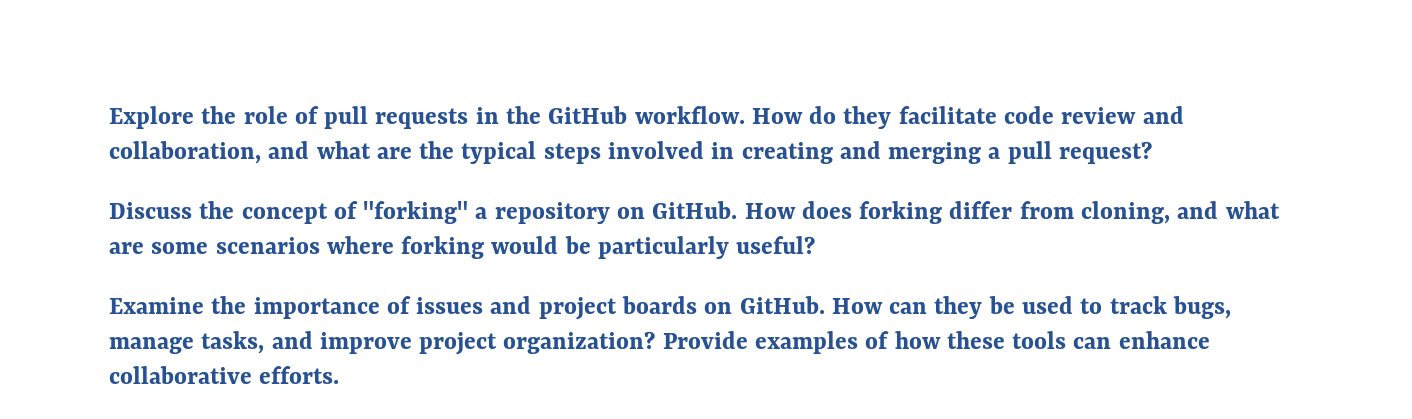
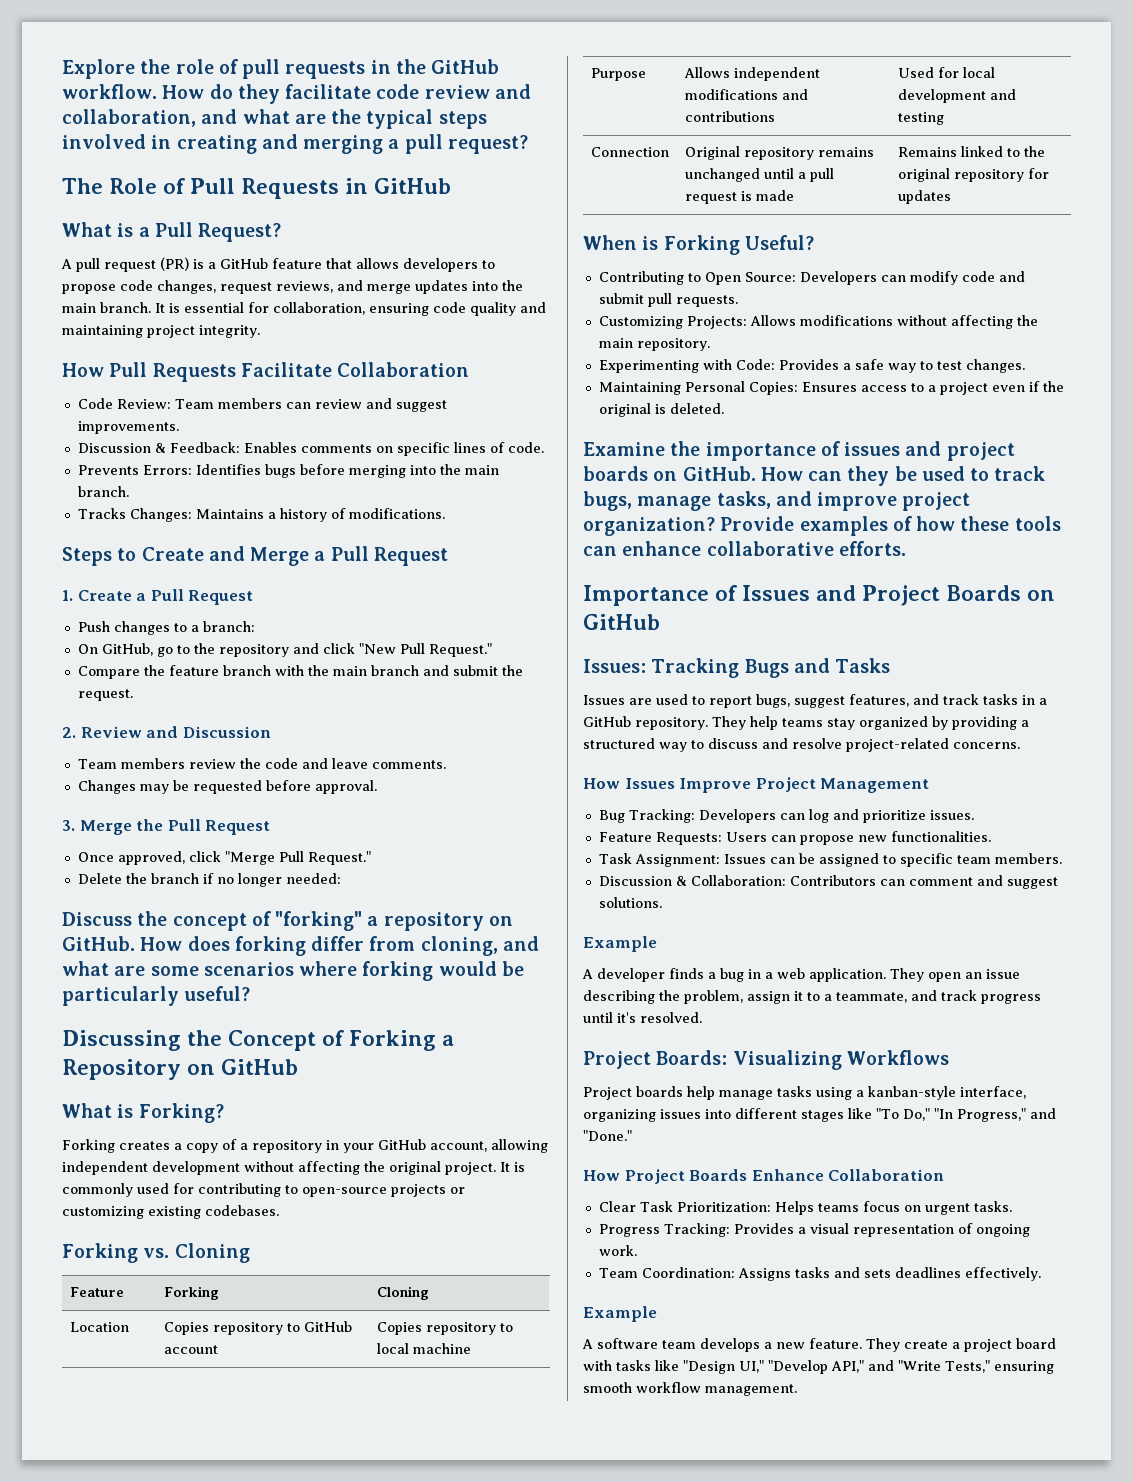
+ The Role of Pull Requests in GitHub
+ What is a Pull Request?
+ A pull request (PR) is a GitHub feature that allows developers to propose code changes, request reviews, and merge updates into the main branch. It is essential for collaboration, ensuring code quality and maintaining project integrity.
+ How Pull Requests Facilitate Collaboration
+ Code Review: Team members can review and suggest improvements.
+ Discussion & Feedback: Enables comments on specific lines of code.
+ Prevents Errors: Identifies bugs before merging into the main branch.
+ Tracks Changes: Maintains a history of modifications.
+ Steps to Create and Merge a Pull Request
+ 1. Create a Pull Request
+ Push changes to a branch:
+ On GitHub, go to the repository and click "New Pull Request."
+ Compare the feature branch with the main branch and submit the request.
+ 2. Review and Discussion
+ Team members review the code and leave comments.
+ Changes may be requested before approval.
+ 3. Merge the Pull Request
+ Once approved, click "Merge Pull Request."
+ Delete the branch if no longer needed:
+ Discussing the Concept of Forking a Repository on GitHub
+ What is Forking?
+ Forking creates a copy of a repository in your GitHub account, allowing independent development without affecting the original project. It is commonly used for contributing to open-source projects or customizing existing codebases.
+ Forking vs. Cloning
+ Feature | Forking | Cloning
+ Location | Copies repository to GitHub account | Copies repository to local machine
+ Purpose | Allows independent modifications and contributions | Used for local development and testing
+ Connection | Original repository remains unchanged until a pull request is made | Remains linked to the original repository for updates
+ When is Forking Useful?
+ Contributing to Open Source: Developers can modify code and submit pull requests.
+ Customizing Projects: Allows modifications without affecting the main repository.
+ Experimenting with Code: Provides a safe way to test changes.
+ Maintaining Personal Copies: Ensures access to a project even if the original is deleted.
+ Importance of Issues and Project Boards on GitHub
+ Issues: Tracking Bugs and Tasks
+ Issues are used to report bugs, suggest features, and track tasks in a GitHub repository. They help teams stay organized by providing a structured way to discuss and resolve project-related concerns.
+ How Issues Improve Project Management
+ Bug Tracking: Developers can log and prioritize issues.
+ Feature Requests: Users can propose new functionalities.
+ Task Assignment: Issues can be assigned to specific team members.
+ Discussion & Collaboration: Contributors can comment and suggest solutions.
+ Example
+ A developer finds a bug in a web application. They open an issue describing the problem, assign it to a teammate, and track progress until it's resolved.
+ Project Boards: Visualizing Workflows
+ Project boards help manage tasks using a kanban-style interface, organizing issues into different stages like "To Do," "In Progress," and "Done."
+ How Project Boards Enhance Collaboration
+ Clear Task Prioritization: Helps teams focus on urgent tasks.
+ Progress Tracking: Provides a visual representation of ongoing work.
+ Team Coordination: Assigns tasks and sets deadlines effectively.
+ Example
+ A software team develops a new feature. They create a project board with tasks like "Design UI," "Develop API," and "Write Tests," ensuring smooth workflow management.

